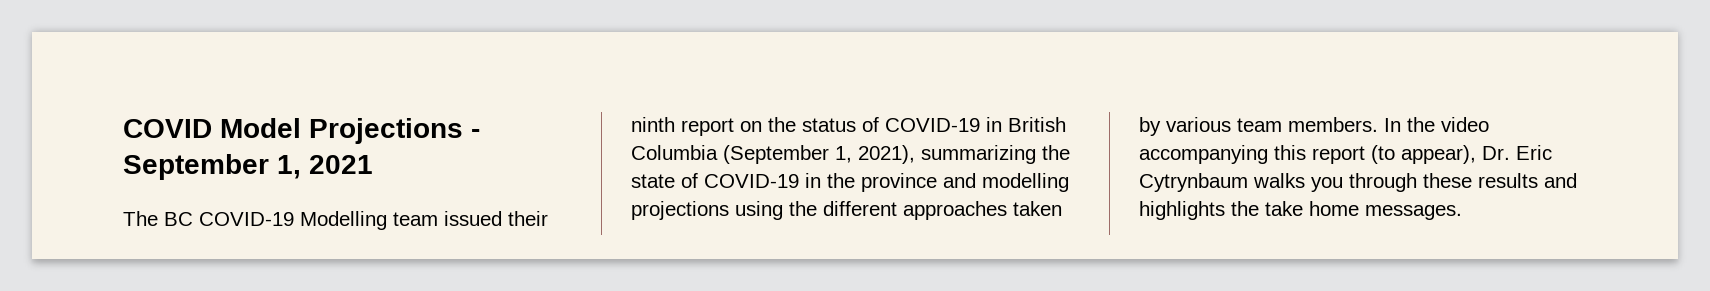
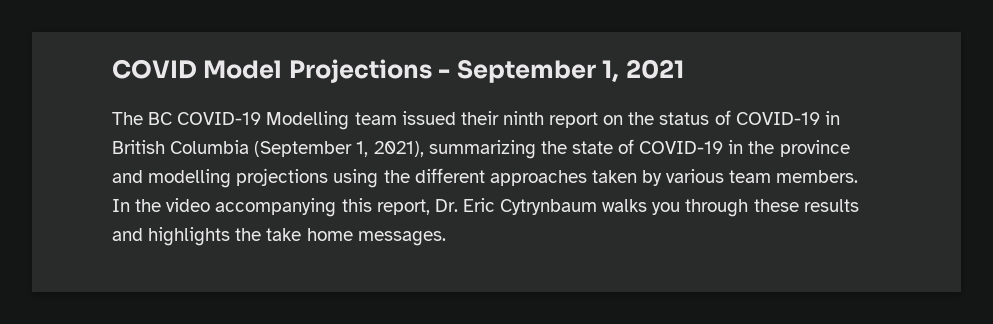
- In the video accompanying this report (to appear), Dr. Eric Cytrynbaum walks you through these results and highlights the take home messages.
+ In the video accompanying this report, Dr. Eric Cytrynbaum walks you through these results and highlights the take home messages.

